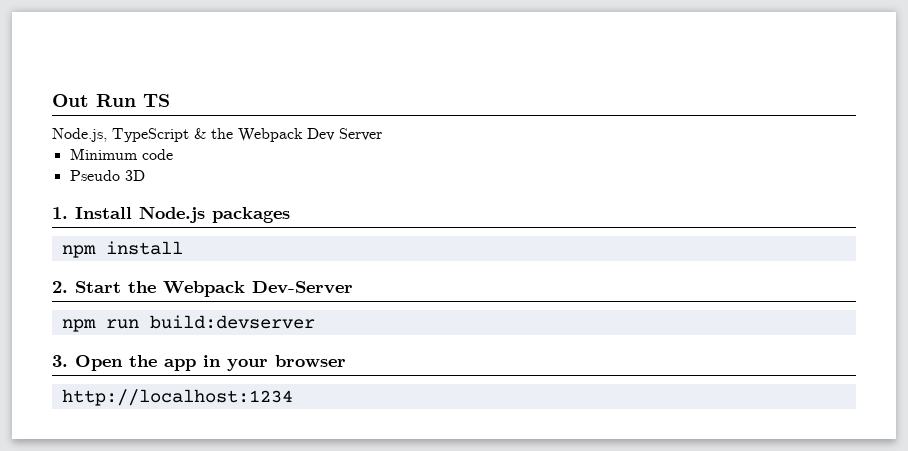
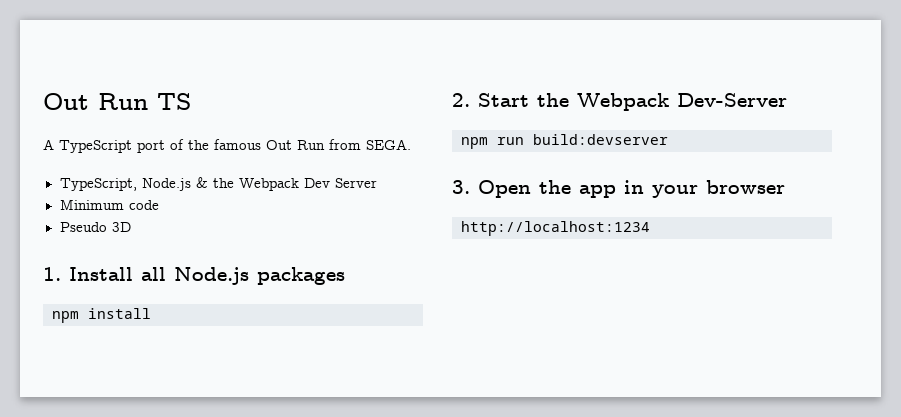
- Node.js, TypeScript & the Webpack Dev Server
+ A TypeScript port of the famous Out Run from SEGA.
+ TypeScript, Node.js & the Webpack Dev Server
- 1. Install Node.js packages
+ 1. Install all Node.js packages

